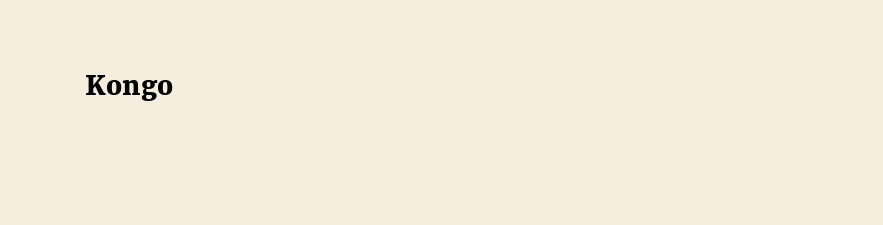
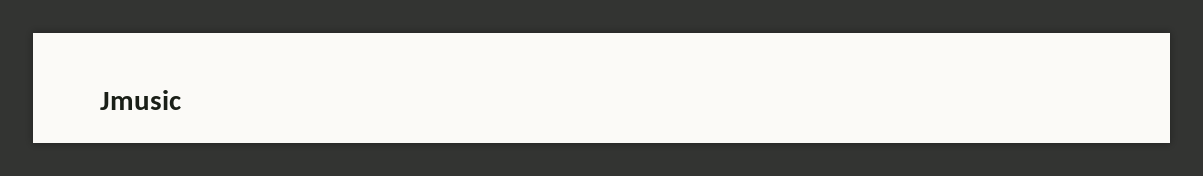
- Kongo
+ Jmusic

